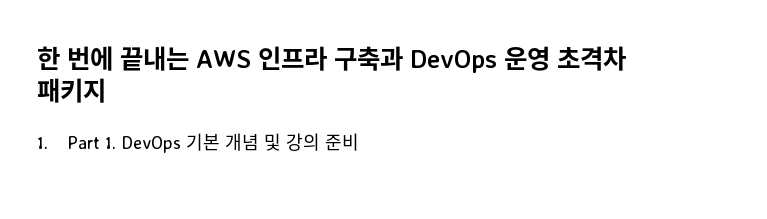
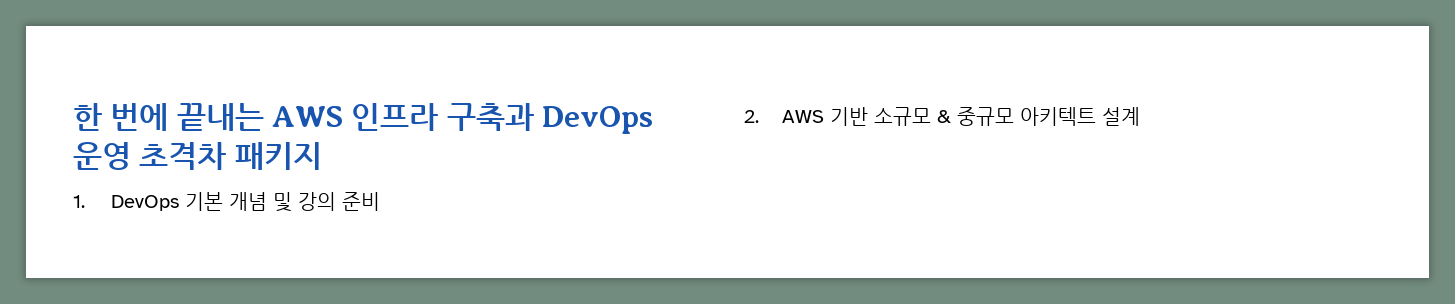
- 1. Part 1. DevOps 기본 개념 및 강의 준비
+ 1. DevOps 기본 개념 및 강의 준비
+ 2. AWS 기반 소규모 & 중규모 아키텍트 설계

